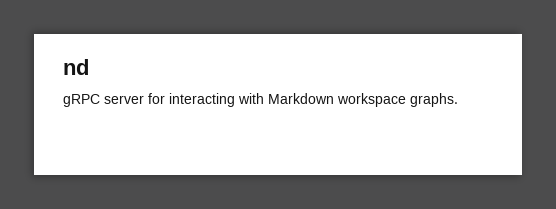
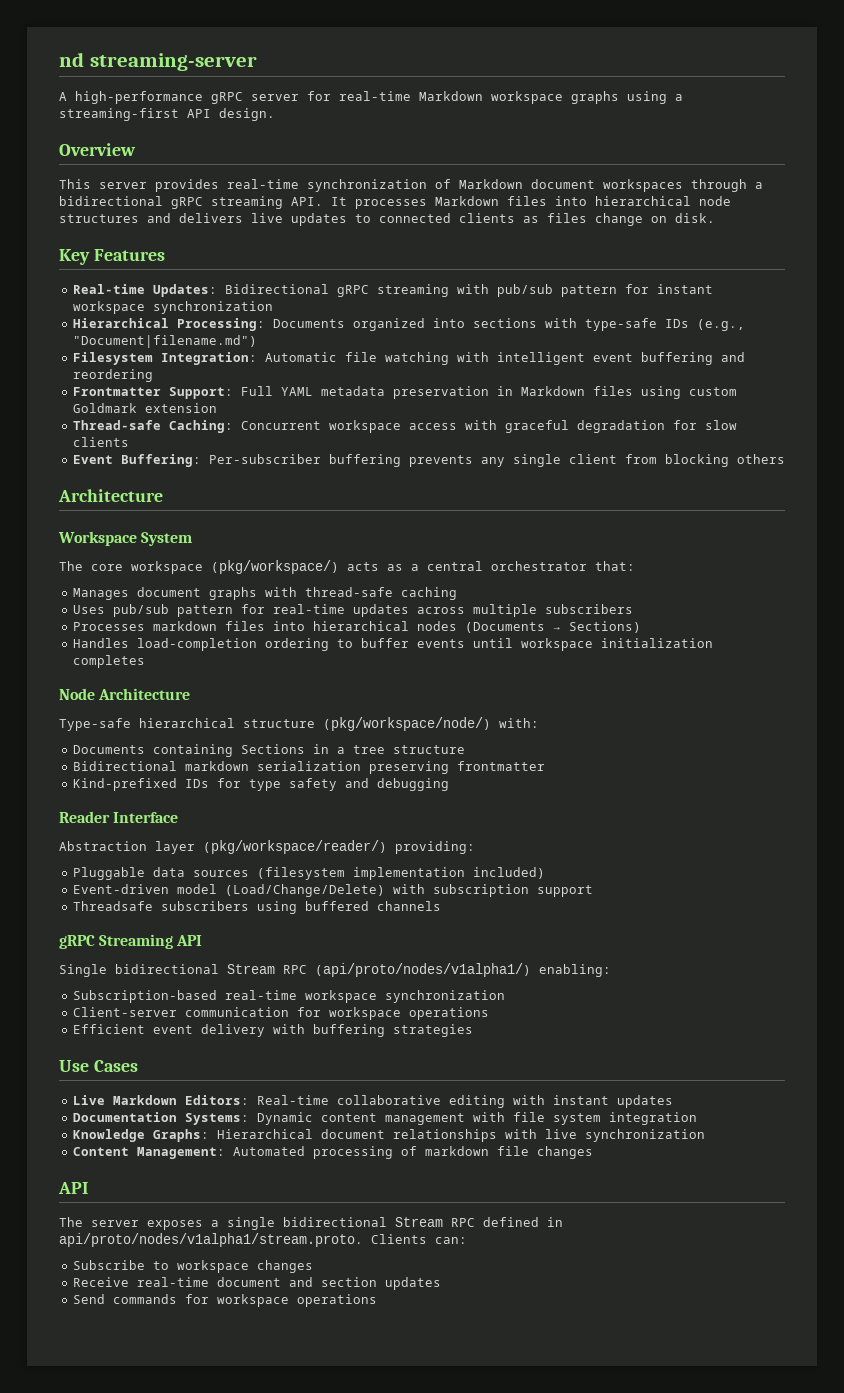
- nd
- gRPC server for interacting with Markdown workspace graphs.
+ nd streaming-server
+ A high-performance gRPC server for real-time Markdown workspace graphs using a streaming-first API design.
+ Overview
+ This server provides real-time synchronization of Markdown document workspaces through a bidirectional gRPC streaming API. It processes Markdown files into hierarchical node structures and delivers live updates to connected clients as files change on disk.
+ Key Features
+ Real-time Updates: Bidirectional gRPC streaming with pub/sub pattern for instant workspace synchronization
+ Hierarchical Processing: Documents organized into sections with type-safe IDs (e.g., "Document|filename.md")
+ Filesystem Integration: Automatic file watching with intelligent event buffering and reordering
+ Frontmatter Support: Full YAML metadata preservation in Markdown files using custom Goldmark extension
+ Thread-safe Caching: Concurrent workspace access with graceful degradation for slow clients
+ Event Buffering: Per-subscriber buffering prevents any single client from blocking others
+ Architecture
+ Workspace System
+ The core workspace (pkg/workspace/) acts as a central orchestrator that:
+ Manages document graphs with thread-safe caching
+ Uses pub/sub pattern for real-time updates across multiple subscribers
+ Processes markdown files into hierarchical nodes (Documents → Sections)
+ Handles load-completion ordering to buffer events until workspace initialization completes
+ Node Architecture
+ Type-safe hierarchical structure (pkg/workspace/node/) with:
+ Documents containing Sections in a tree structure
+ Bidirectional markdown serialization preserving frontmatter
+ Kind-prefixed IDs for type safety and debugging
+ Reader Interface
+ Abstraction layer (pkg/workspace/reader/) providing:
+ Pluggable data sources (filesystem implementation included)
+ Event-driven model (Load/Change/Delete) with subscription support
+ Threadsafe subscribers using buffered channels
+ gRPC Streaming API
+ Single bidirectional Stream RPC (api/proto/nodes/v1alpha1/) enabling:
+ Subscription-based real-time workspace synchronization
+ Client-server communication for workspace operations
+ Efficient event delivery with buffering strategies
+ Use Cases
+ Live Markdown Editors: Real-time collaborative editing with instant updates
+ Documentation Systems: Dynamic content management with file system integration
+ Knowledge Graphs: Hierarchical document relationships with live synchronization
+ Content Management: Automated processing of markdown file changes
+ API
+ The server exposes a single bidirectional Stream RPC defined in api/proto/nodes/v1alpha1/stream.proto. Clients can:
+ Subscribe to workspace changes
+ Receive real-time document and section updates
+ Send commands for workspace operations

